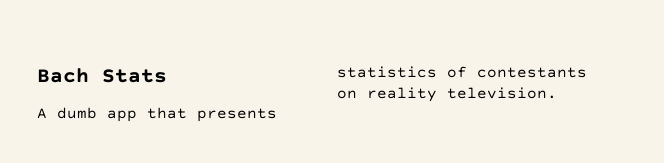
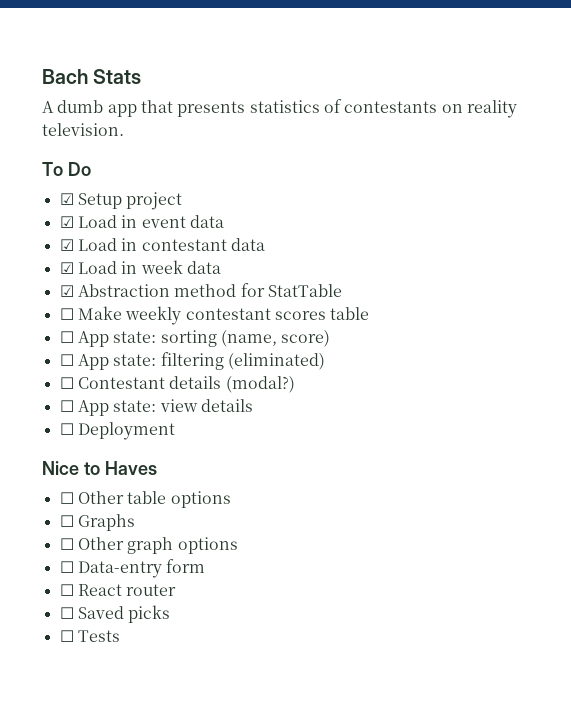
+ To Do
+ ☑ Setup project
+ ☑ Load in event data
+ ☑ Load in contestant data
+ ☑ Load in week data
+ ☑ Abstraction method for StatTable
+ ☐ Make weekly contestant scores table
+ ☐ App state: sorting (name, score)
+ ☐ App state: filtering (eliminated)
+ ☐ Contestant details (modal?)
+ ☐ App state: view details
+ ☐ Deployment
+ Nice to Haves
+ ☐ Other table options
+ ☐ Graphs
+ ☐ Other graph options
+ ☐ Data-entry form
+ ☐ React router
+ ☐ Saved picks
+ ☐ Tests

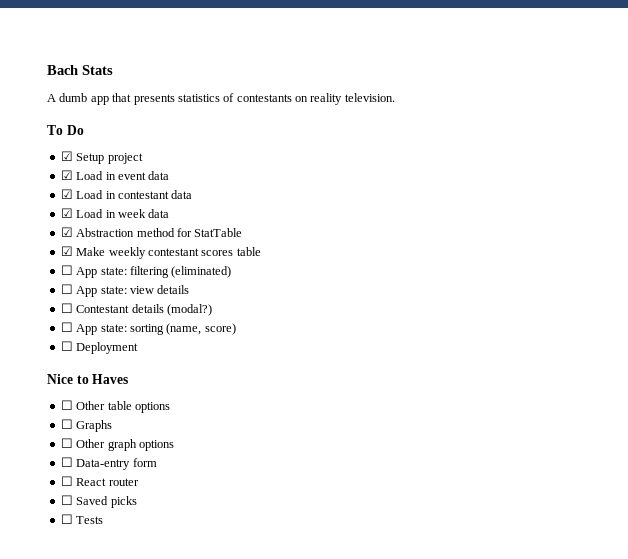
- ☐ Make weekly contestant scores table
+ ☑ Make weekly contestant scores table
- ☐ App state: sorting (name, score)
  ☐ App state: filtering (eliminated)
+ ☐ App state: view details
- ☐ App state: view details
+ ☐ App state: sorting (name, score)

